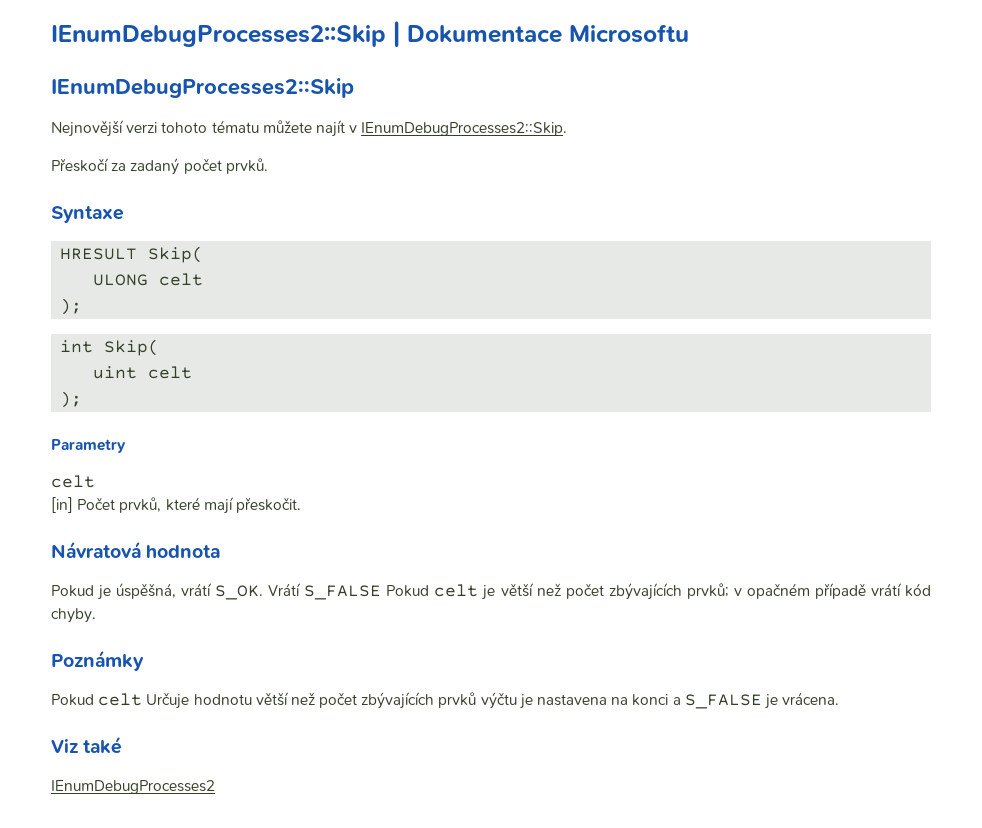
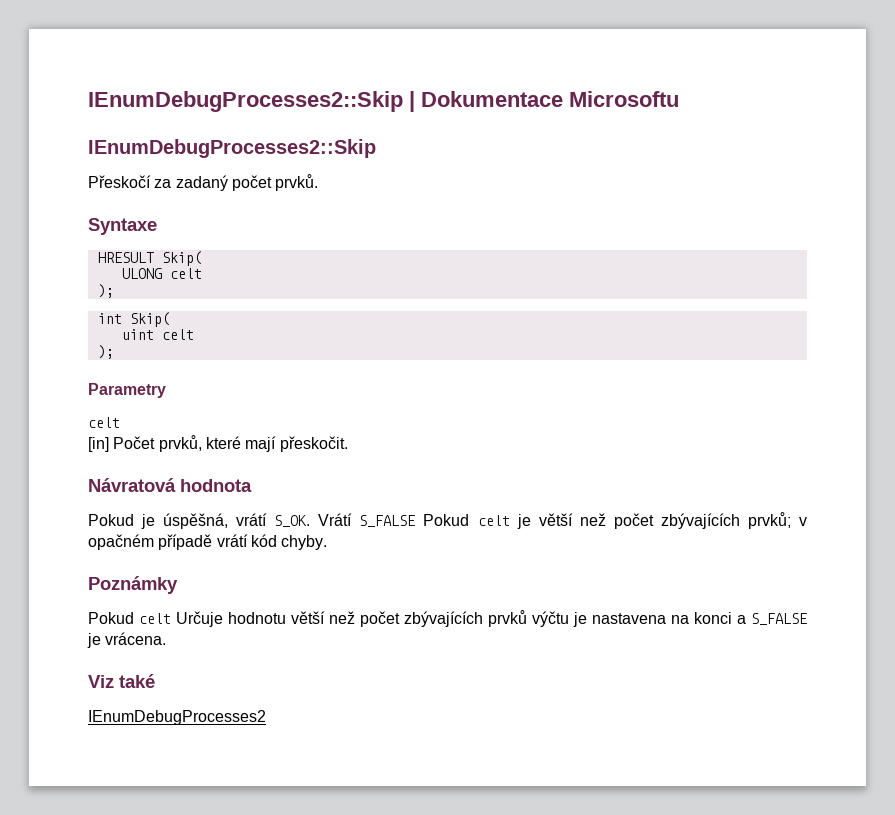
- Nejnovější verzi tohoto tématu můžete najít v IEnumDebugProcesses2::Skip.

